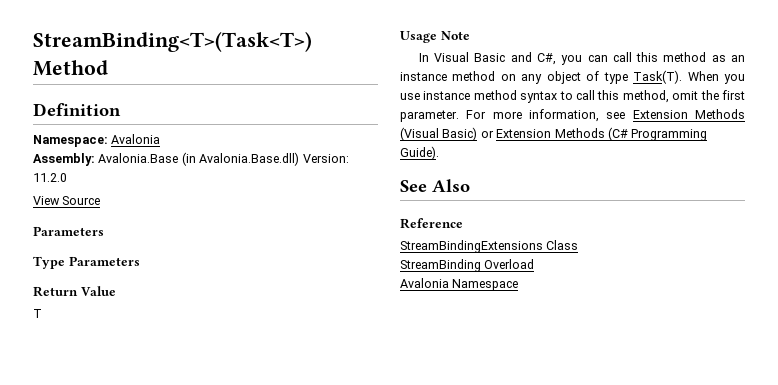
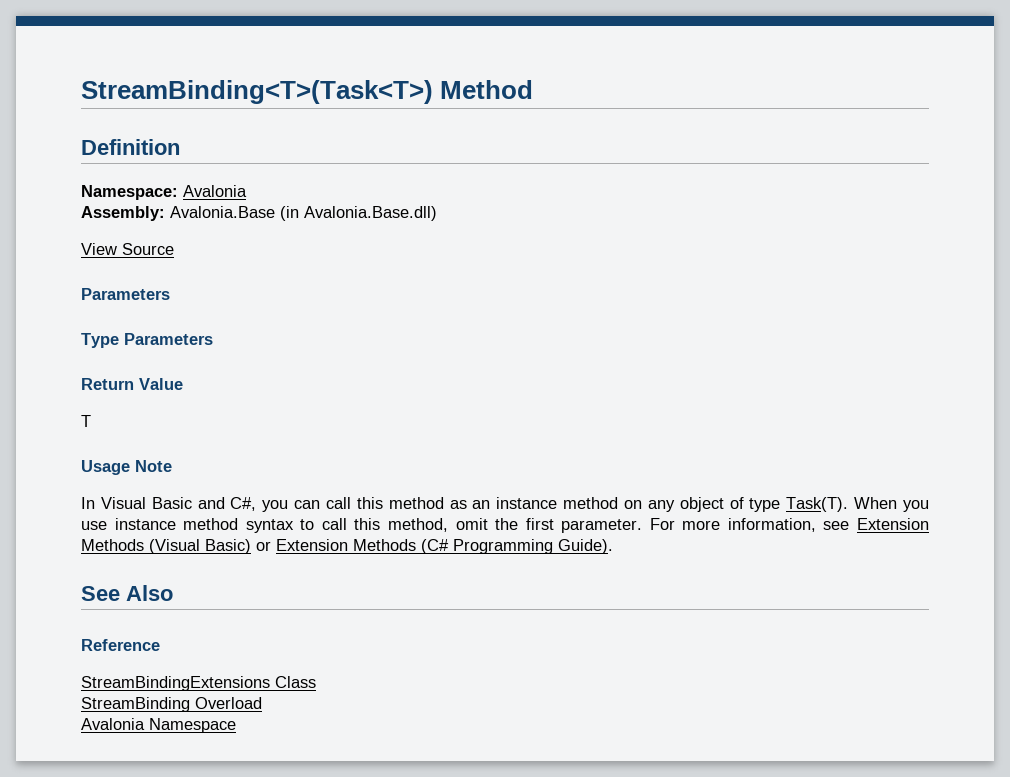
- Assembly: Avalonia.Base (in Avalonia.Base.dll) Version: 11.2.0
+ Assembly: Avalonia.Base (in Avalonia.Base.dll)

